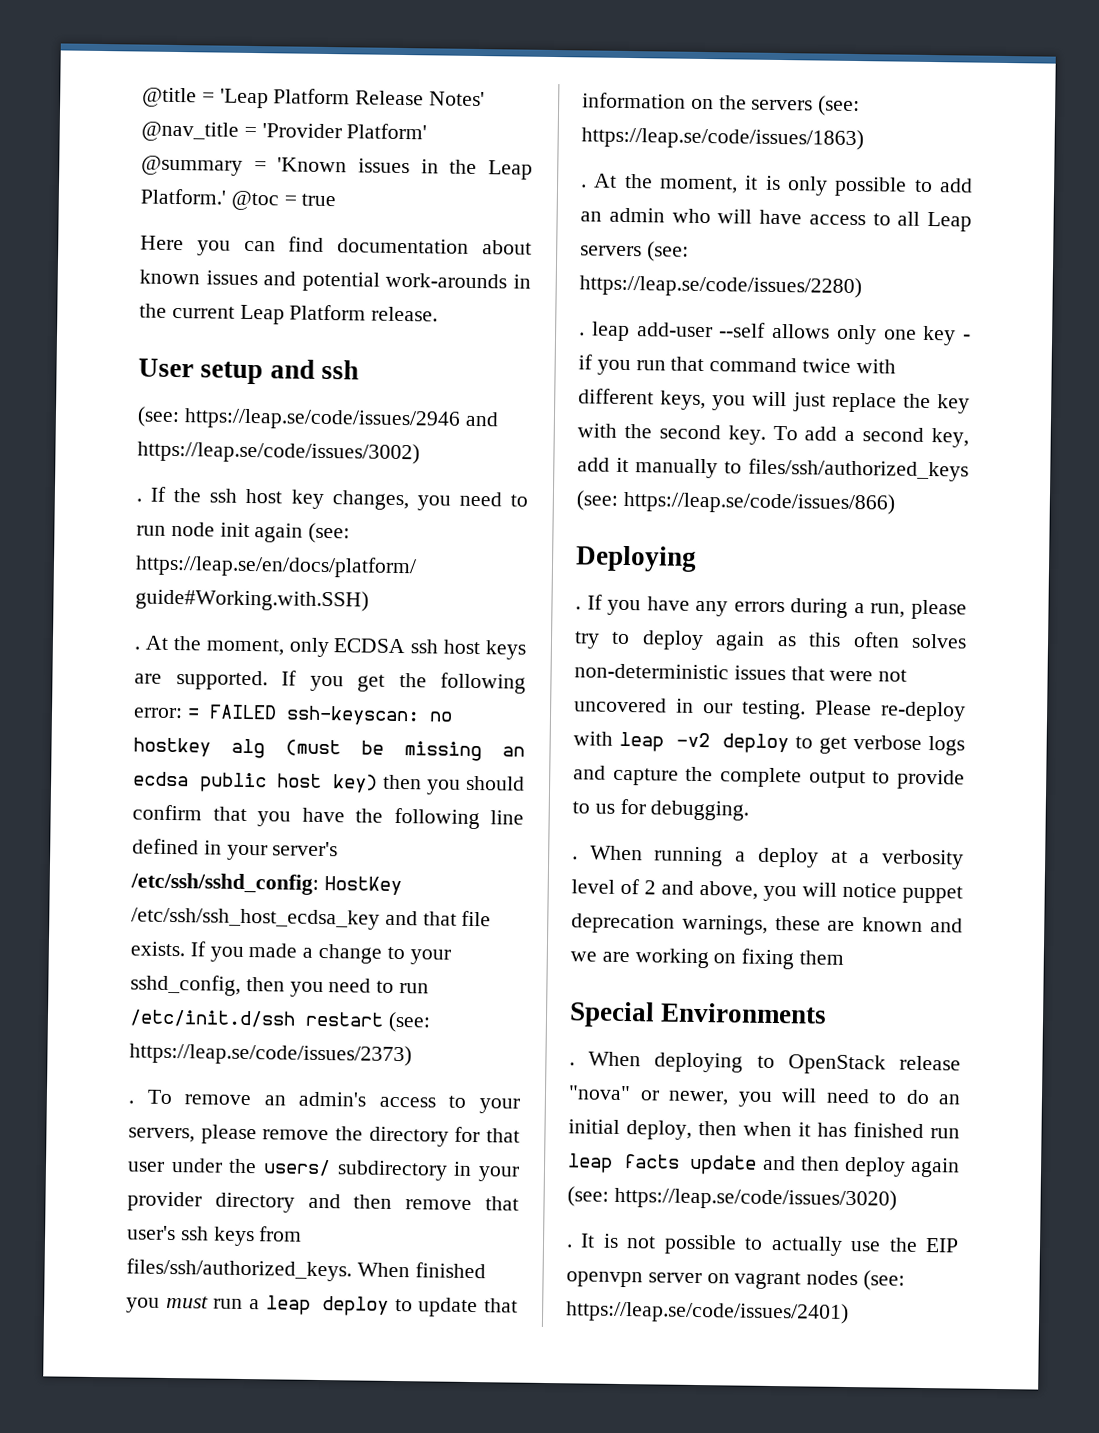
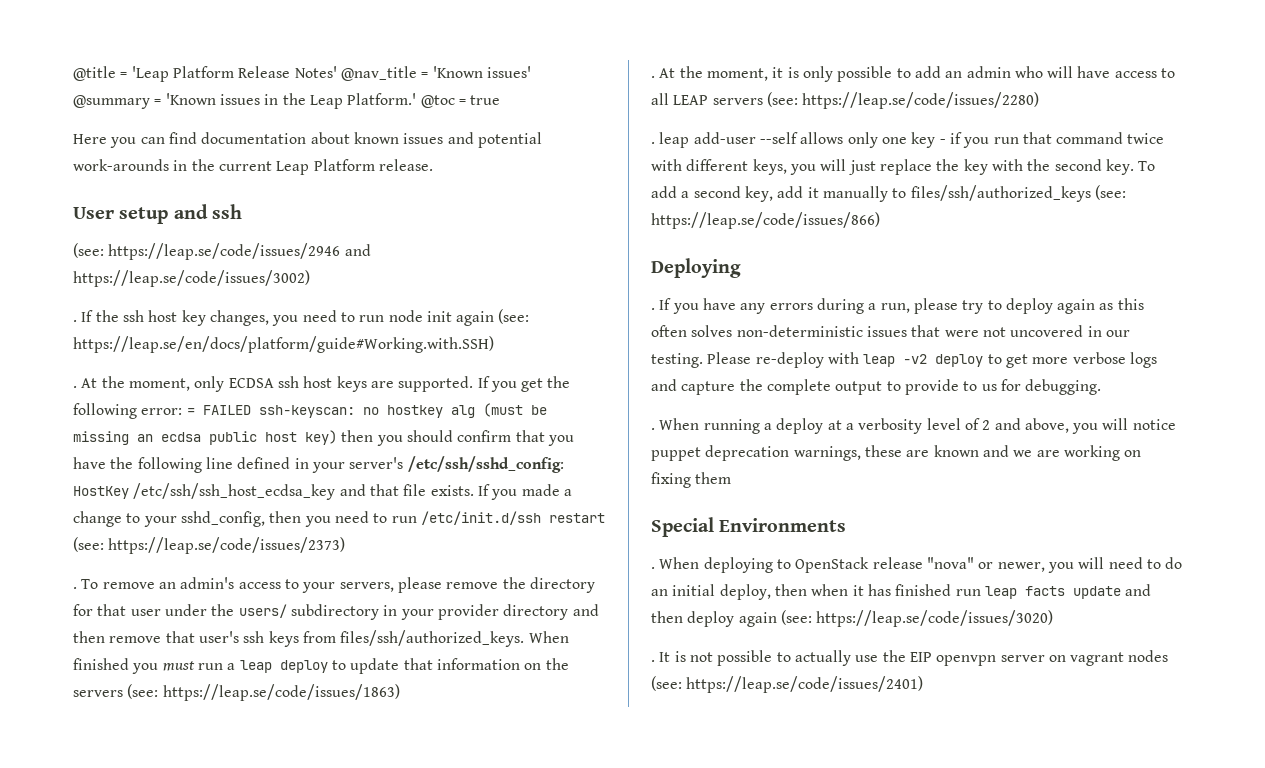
- @title = 'Leap Platform Release Notes' @nav_title = 'Provider Platform' @summary = 'Known issues in the Leap Platform.'
+ @title = 'Leap Platform Release Notes' @nav_title = 'Known issues' @summary = 'Known issues in the Leap Platform.'
- At the moment, it is only possible to add an admin who will have access to all Leap servers (see: https://leap.se/code/issues/2280)
+ At the moment, it is only possible to add an admin who will have access to all LEAP servers (see: https://leap.se/code/issues/2280)
- Please re-deploy with leap -v2 deploy to get verbose logs and capture the complete output to provide to us for debugging.
+ Please re-deploy with leap -v2 deploy to get more verbose logs and capture the complete output to provide to us for debugging.

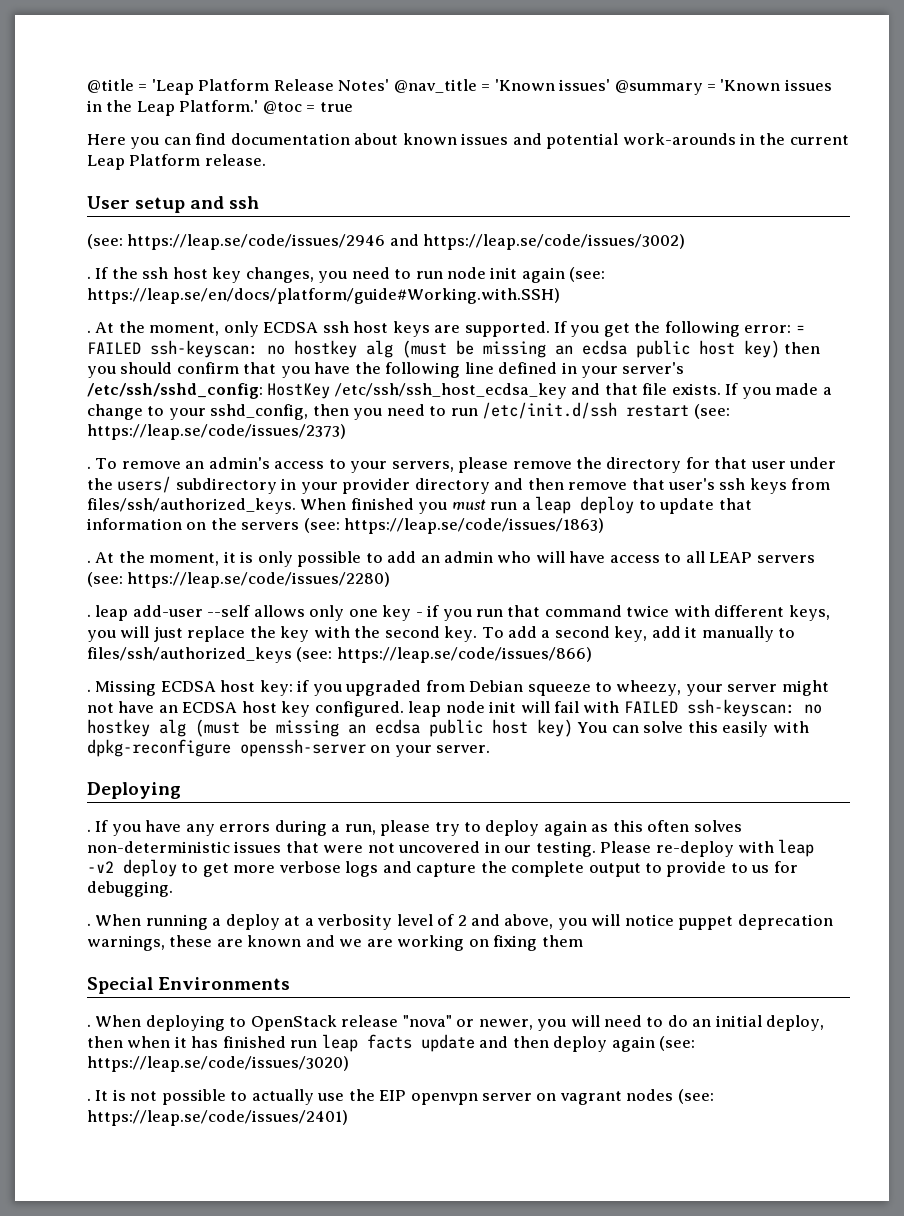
+ . Missing ECDSA host key: if you upgraded from Debian squeeze to wheezy, your server might not have an ECDSA host key configured. leap node init will fail with FAILED ssh-keyscan: no hostkey alg (must be missing an ecdsa public host key) You can solve this easily with dpkg-reconfigure openssh-server on your server.

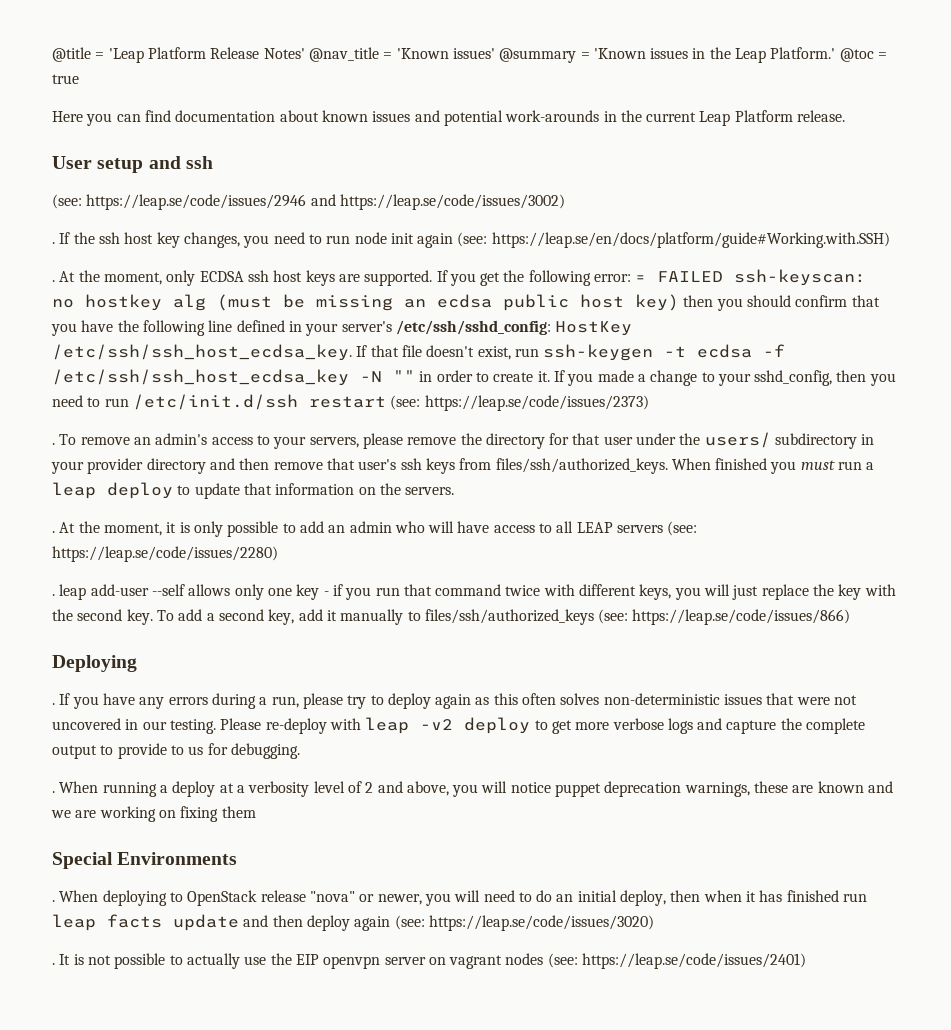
- If you get the following error: = FAILED ssh-keyscan: no hostkey alg (must be missing an ecdsa public host key) then you should confirm that you have the following line defined in your server's /etc/ssh/sshd_config: HostKey /etc/ssh/ssh_host_ecdsa_key and that file exists.
+ If you get the following error: = FAILED ssh-keyscan: no hostkey alg (must be missing an ecdsa public host key) then you should confirm that you have the following line defined in your server's /etc/ssh/sshd_config: HostKey /etc/ssh/ssh_host_ecdsa_key. If that file doesn't exist, run ssh-keygen -t ecdsa -f /etc/ssh/ssh_host_ecdsa_key -N "" in order to create it.
- When finished you must run a leap deploy to update that information on the servers (see: https://leap.se/code/issues/1863)
+ When finished you must run a leap deploy to update that information on the servers.
- . Missing ECDSA host key: if you upgraded from Debian squeeze to wheezy, your server might not have an ECDSA host key configured. leap node init will fail with FAILED ssh-keyscan: no hostkey alg (must be missing an ecdsa public host key) You can solve this easily with dpkg-reconfigure openssh-server on your server.

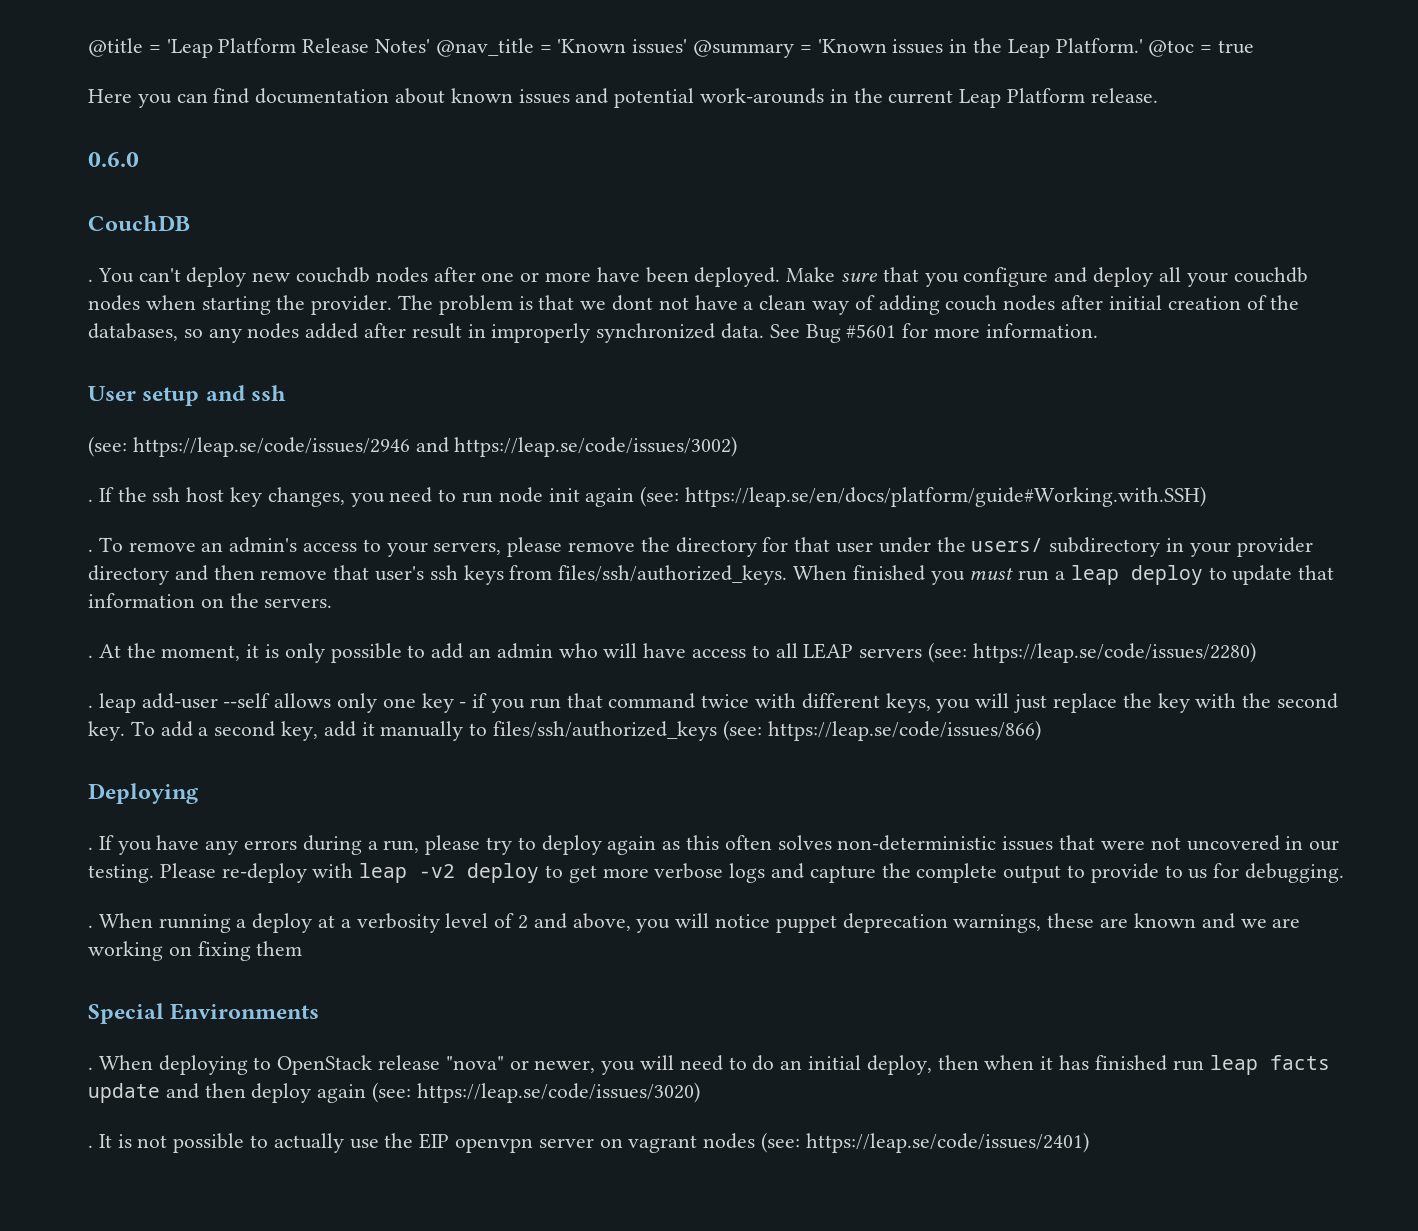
+ 0.6.0
+ CouchDB
+ . You can't deploy new couchdb nodes after one or more have been deployed. Make sure that you configure and deploy all your couchdb nodes when starting the provider. The problem is that we dont not have a clean way of adding couch nodes after initial creation of the databases, so any nodes added after result in improperly synchronized data. See Bug #5601 for more information.
- . At the moment, only ECDSA ssh host keys are supported. If you get the following error: = FAILED ssh-keyscan: no hostkey alg (must be missing an ecdsa public host key) then you should confirm that you have the following line defined in your server's /etc/ssh/sshd_config: HostKey /etc/ssh/ssh_host_ecdsa_key. If that file doesn't exist, run ssh-keygen -t ecdsa -f /etc/ssh/ssh_host_ecdsa_key -N "" in order to create it. If you made a change to your sshd_config, then you need to run /etc/init.d/ssh restart (see: https://leap.se/code/issues/2373)

